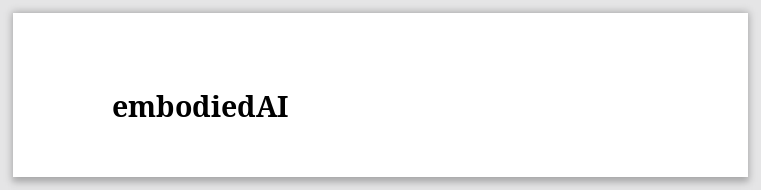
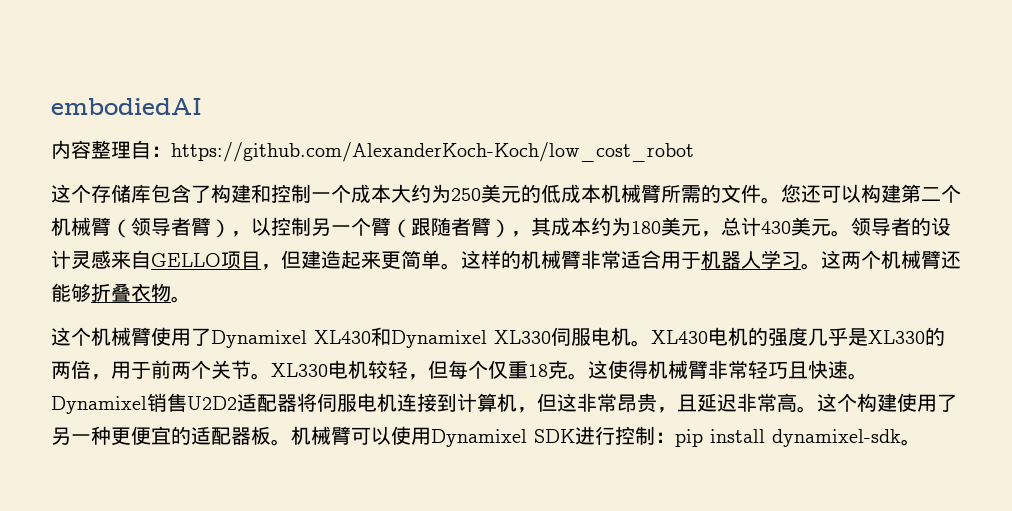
+ 内容整理自：https://github.com/AlexanderKoch-Koch/low_cost_robot
+ 这个存储库包含了构建和控制一个成本大约为250美元的低成本机械臂所需的文件。您还可以构建第二个机械臂（领导者臂），以控制另一个臂（跟随者臂），其成本约为180美元，总计430美元。领导者的设计灵感来自GELLO项目，但建造起来更简单。这样的机械臂非常适合用于机器人学习。这两个机械臂还能够折叠衣物。
+ 这个机械臂使用了Dynamixel XL430和Dynamixel XL330伺服电机。XL430电机的强度几乎是XL330的两倍，用于前两个关节。XL330电机较轻，但每个仅重18克。这使得机械臂非常轻巧且快速。Dynamixel销售U2D2适配器将伺服电机连接到计算机，但这非常昂贵，且延迟非常高。这个构建使用了另一种更便宜的适配器板。机械臂可以使用Dynamixel SDK进行控制：pip install dynamixel-sdk。

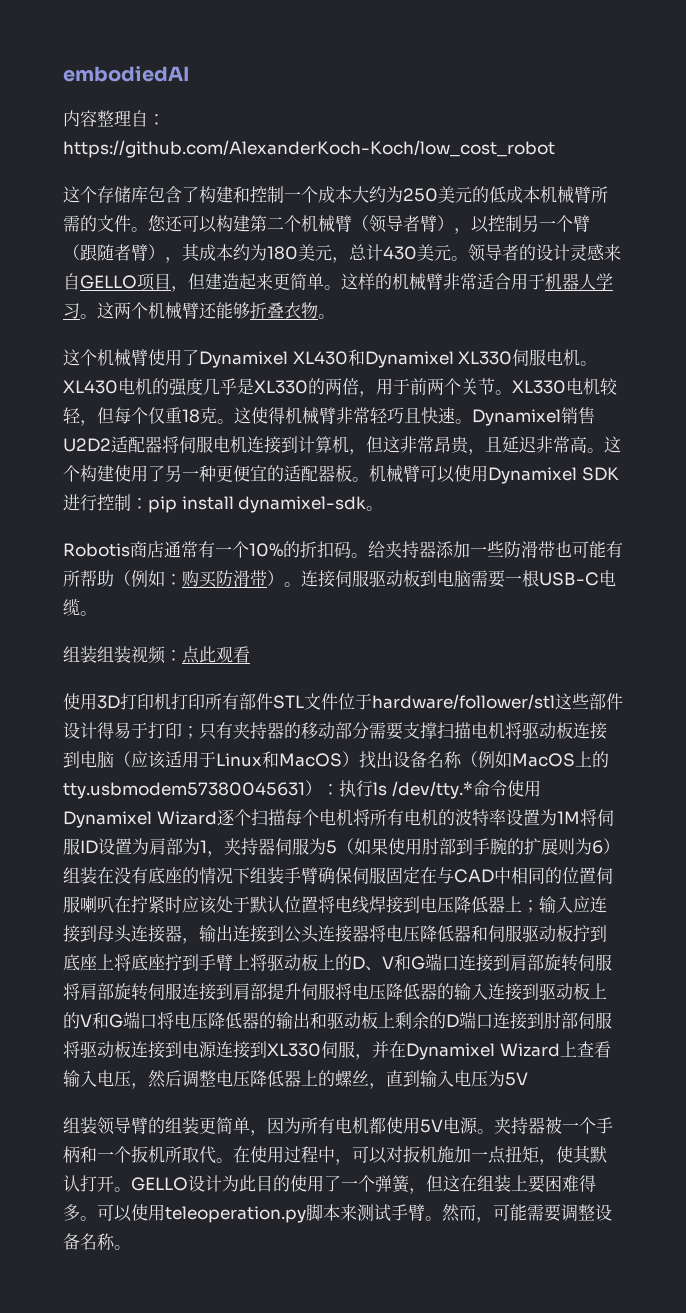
+ Robotis商店通常有一个10%的折扣码。给夹持器添加一些防滑带也可能有所帮助（例如：购买防滑带）。连接伺服驱动板到电脑需要一根USB-C电缆。
+ 组装组装视频：点此观看
+ 使用3D打印机打印所有部件STL文件位于hardware/follower/stl这些部件设计得易于打印；只有夹持器的移动部分需要支撑扫描电机将驱动板连接到电脑（应该适用于Linux和MacOS）找出设备名称（例如MacOS上的tty.usbmodem57380045631）：执行ls /dev/tty.*命令使用Dynamixel Wizard逐个扫描每个电机将所有电机的波特率设置为1M将伺服ID设置为肩部为1，夹持器伺服为5（如果使用肘部到手腕的扩展则为6）组装在没有底座的情况下组装手臂确保伺服固定在与CAD中相同的位置伺服喇叭在拧紧时应该处于默认位置将电线焊接到电压降低器上；输入应连接到母头连接器，输出连接到公头连接器将电压降低器和伺服驱动板拧到底座上将底座拧到手臂上将驱动板上的D、V和G端口连接到肩部旋转伺服将肩部旋转伺服连接到肩部提升伺服将电压降低器的输入连接到驱动板上的V和G端口将电压降低器的输出和驱动板上剩余的D端口连接到肘部伺服将驱动板连接到电源连接到XL330伺服，并在Dynamixel Wizard上查看输入电压，然后调整电压降低器上的螺丝，直到输入电压为5V
+ 组装领导臂的组装更简单，因为所有电机都使用5V电源。夹持器被一个手柄和一个扳机所取代。在使用过程中，可以对扳机施加一点扭矩，使其默认打开。GELLO设计为此目的使用了一个弹簧，但这在组装上要困难得多。可以使用teleoperation.py脚本来测试手臂。然而，可能需要调整设备名称。

